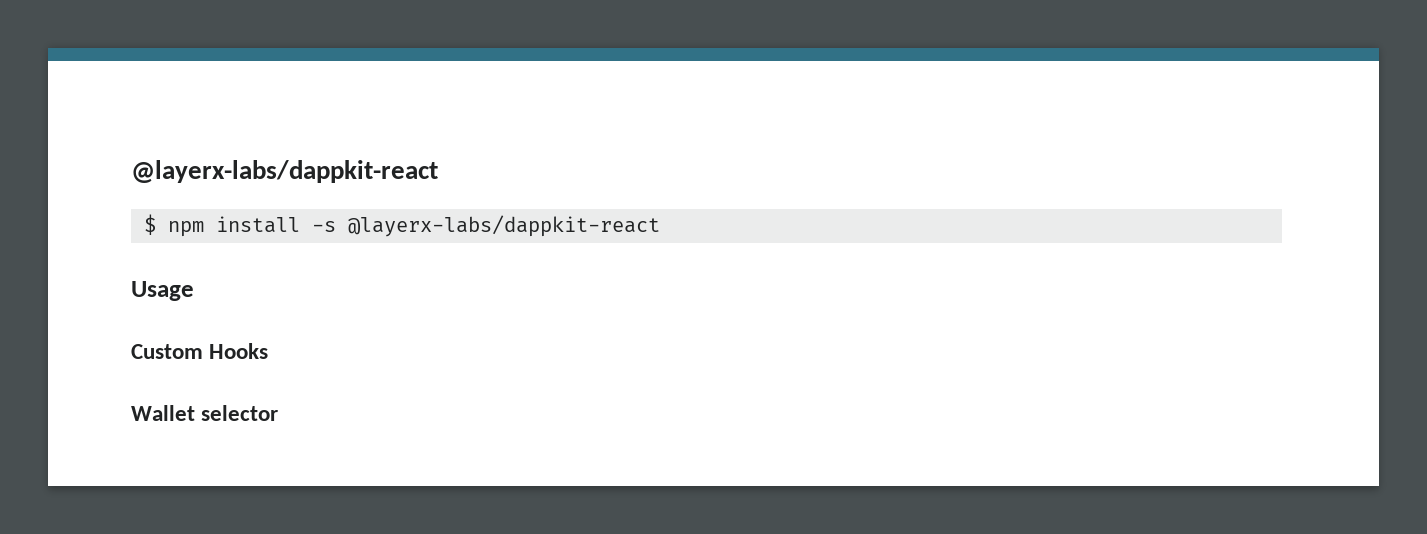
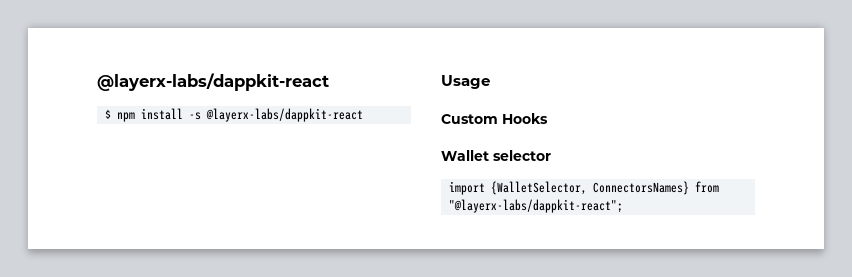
+ import {WalletSelector, ConnectorsNames} from "@layerx-labs/dappkit-react";

